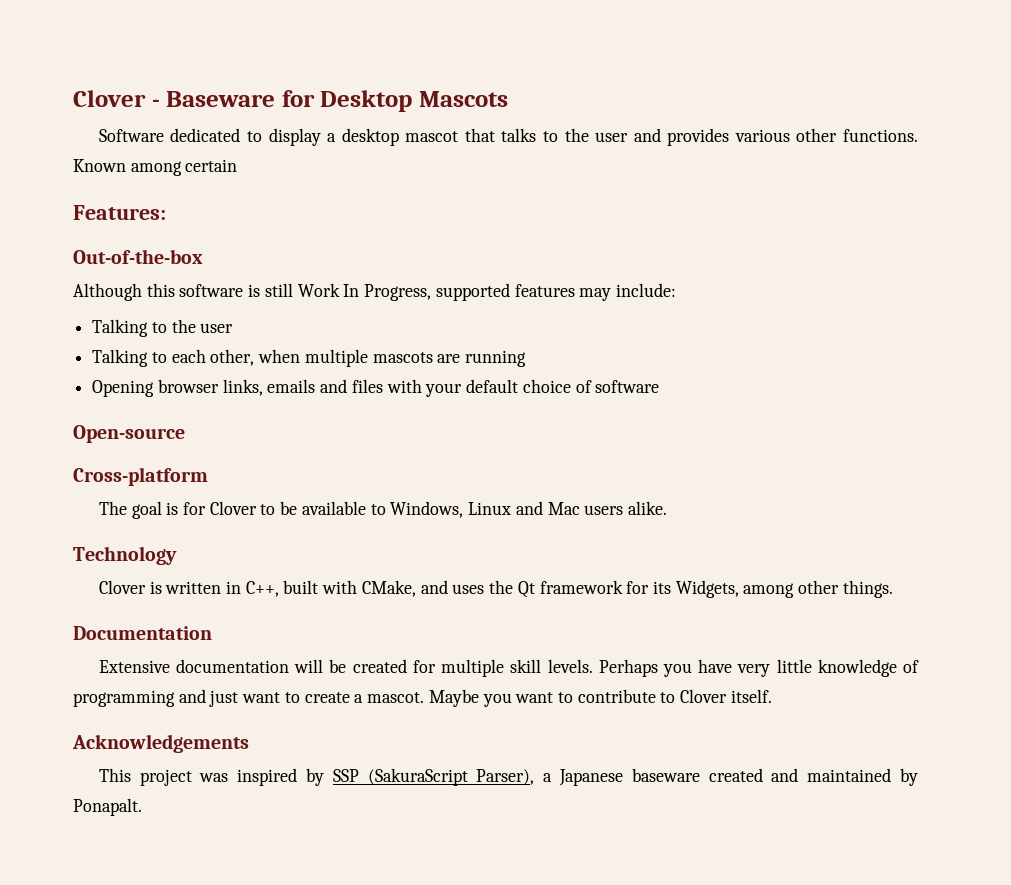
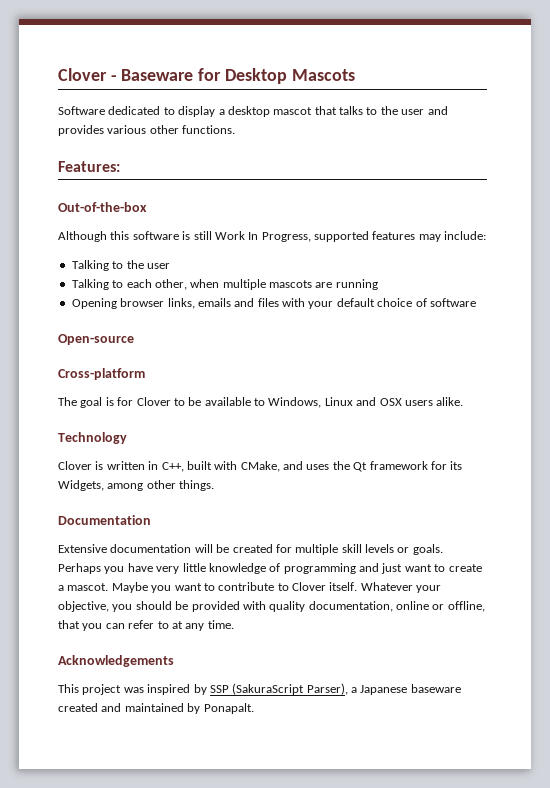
- Known among certain
- The goal is for Clover to be available to Windows, Linux and Mac users alike.
+ The goal is for Clover to be available to Windows, Linux and OSX users alike.
- Extensive documentation will be created for multiple skill levels.
+ Extensive documentation will be created for multiple skill levels or goals.
+ Whatever your objective, you should be provided with quality documentation, online or offline, that you can refer to at any time.

